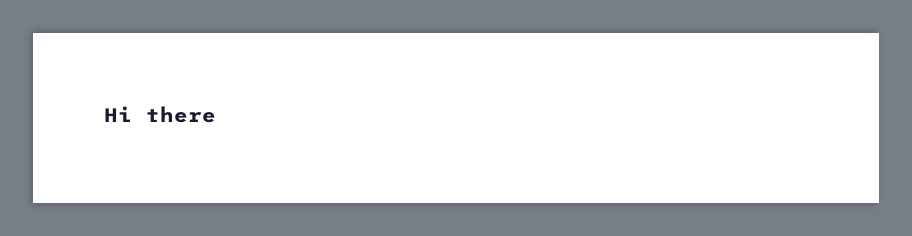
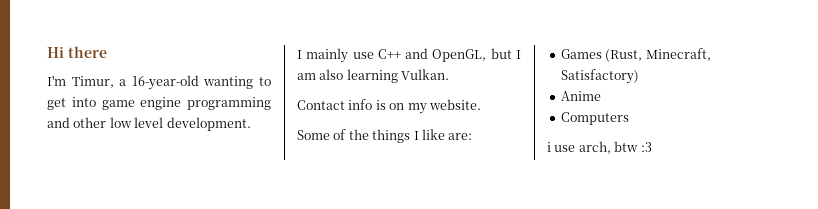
+ I'm Timur, a 16-year-old wanting to get into game engine programming and other low level development.
+ I mainly use C++ and OpenGL, but I am also learning Vulkan.
+ Contact info is on my website.
+ Some of the things I like are:
+ Games (Rust, Minecraft, Satisfactory)
+ Anime
+ Computers
+ i use arch, btw :3

